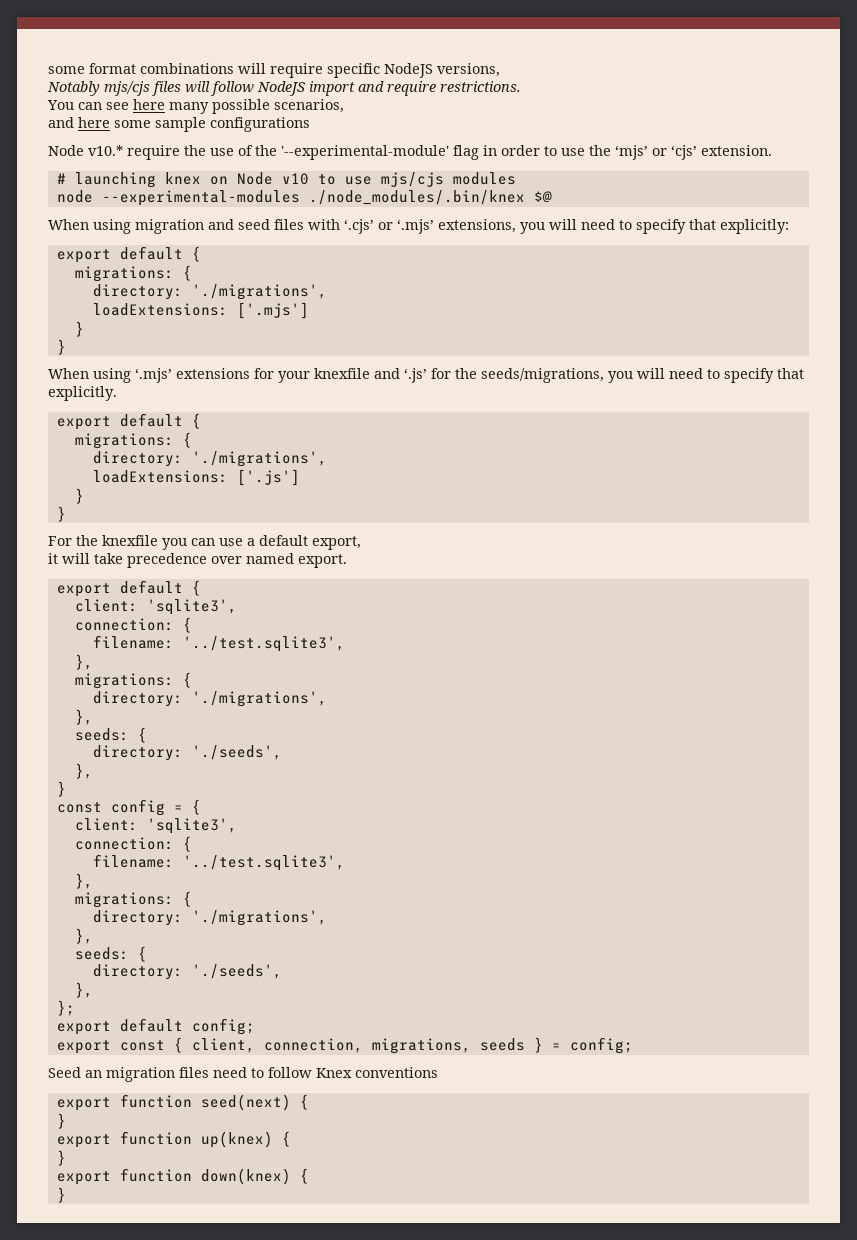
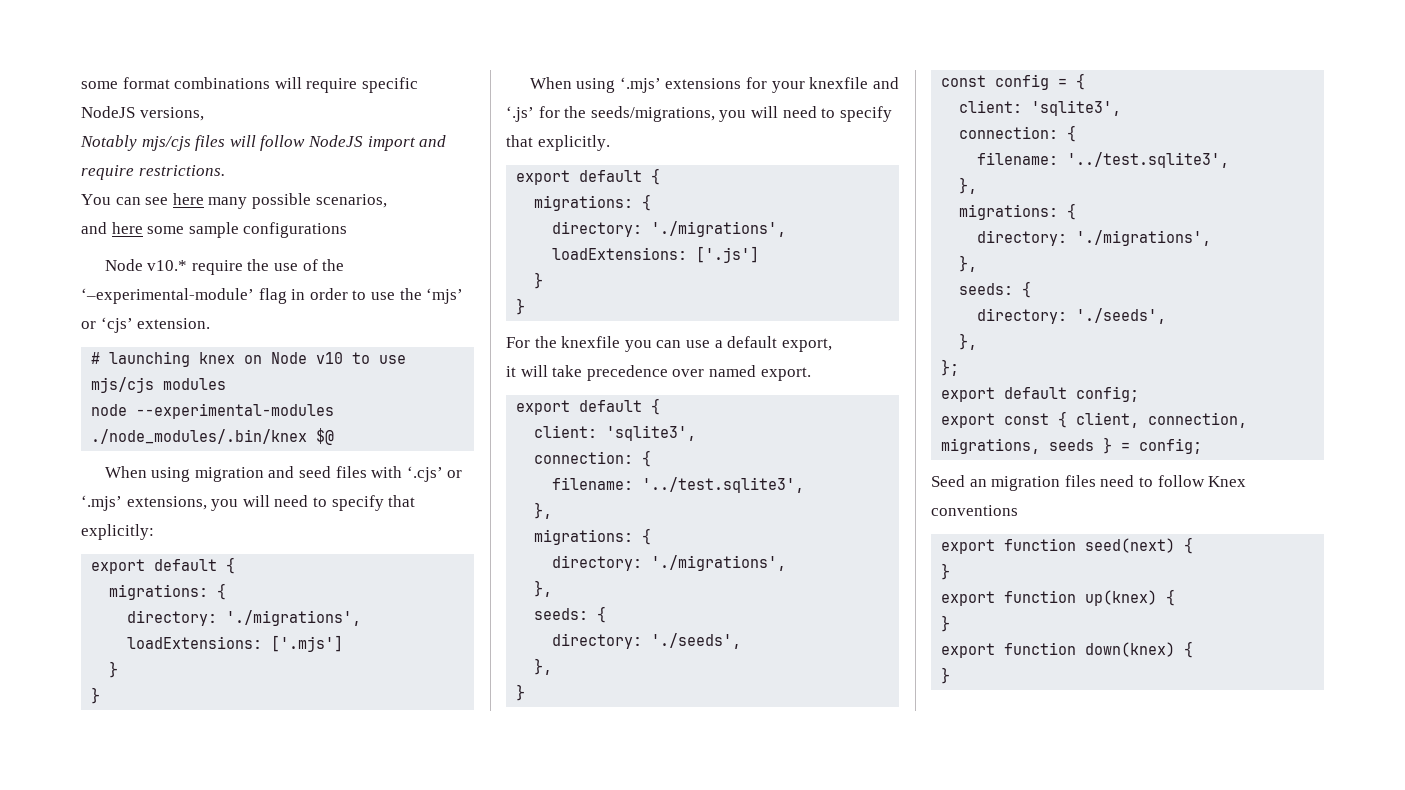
- Node v10.* require the use of the '--experimental-module' flag in order to use the ‘mjs’ or ‘cjs’ extension.
+ Node v10.* require the use of the ‘–experimental-module’ flag in order to use the ‘mjs’ or ‘cjs’ extension.

